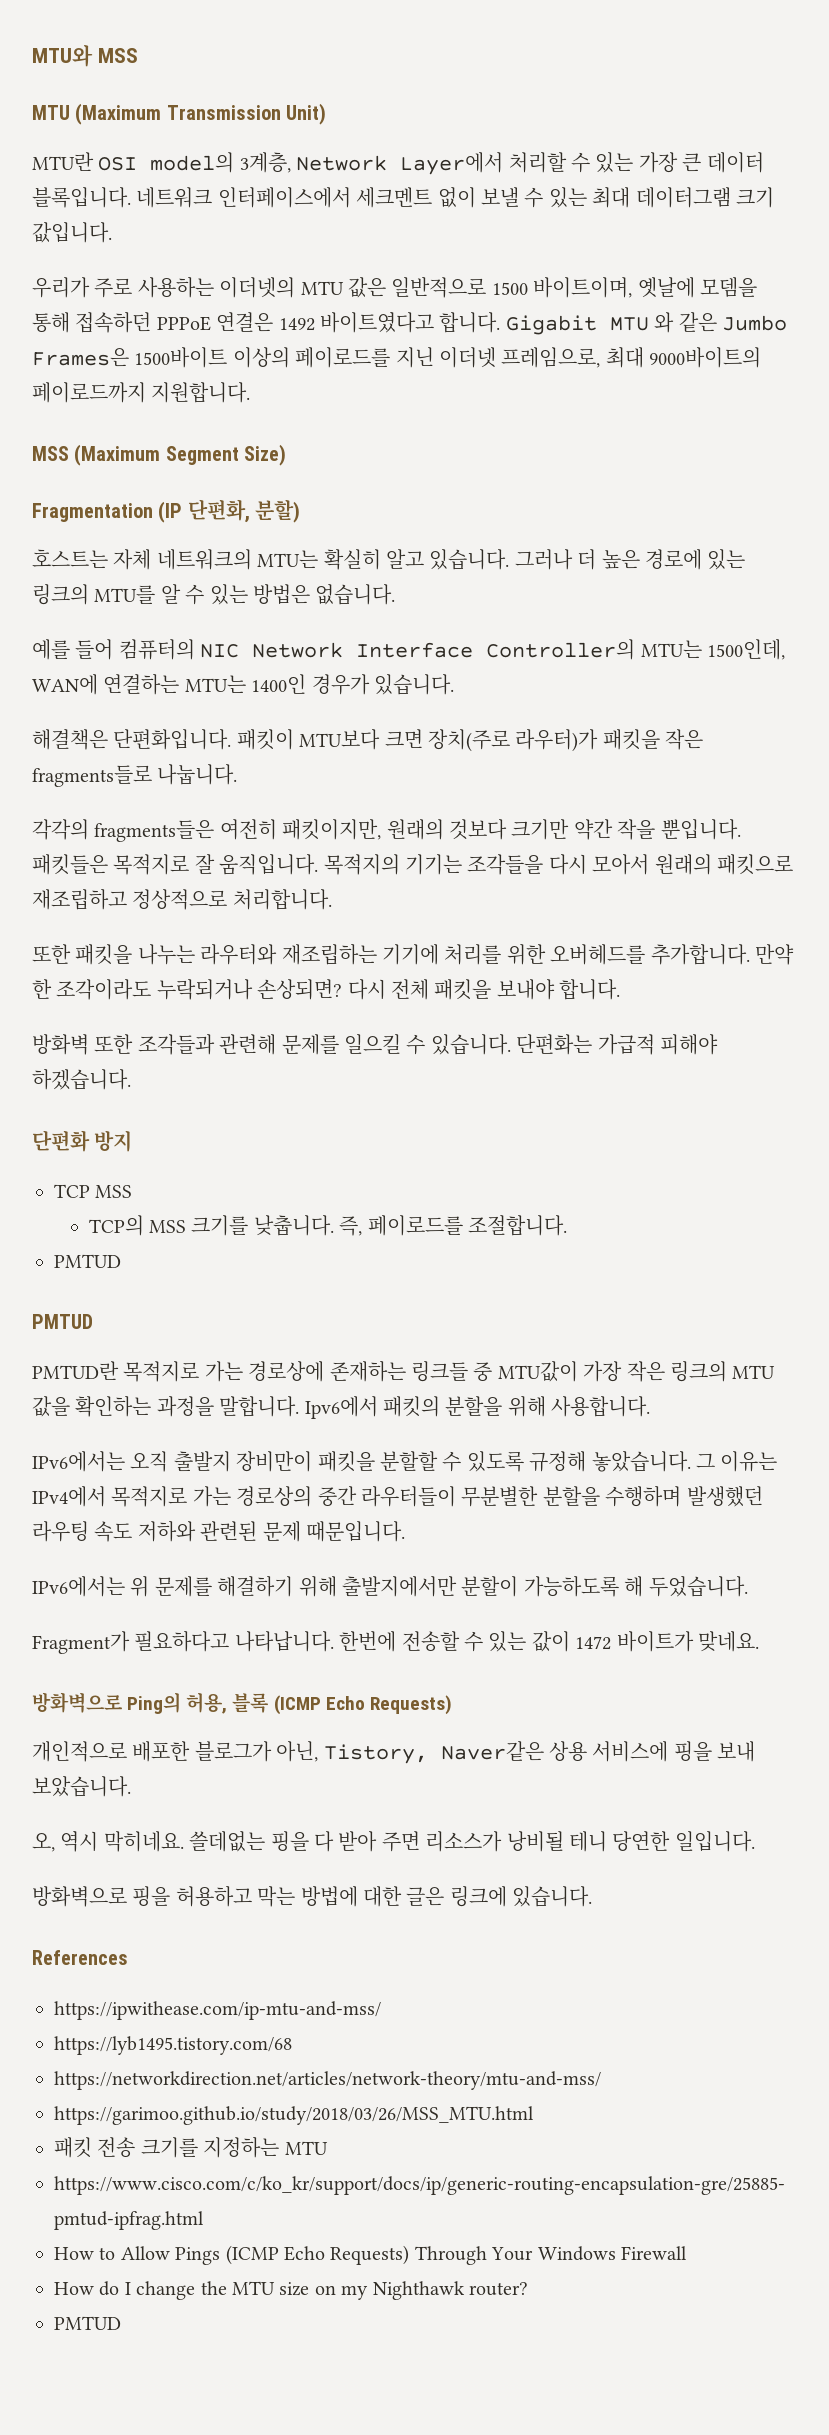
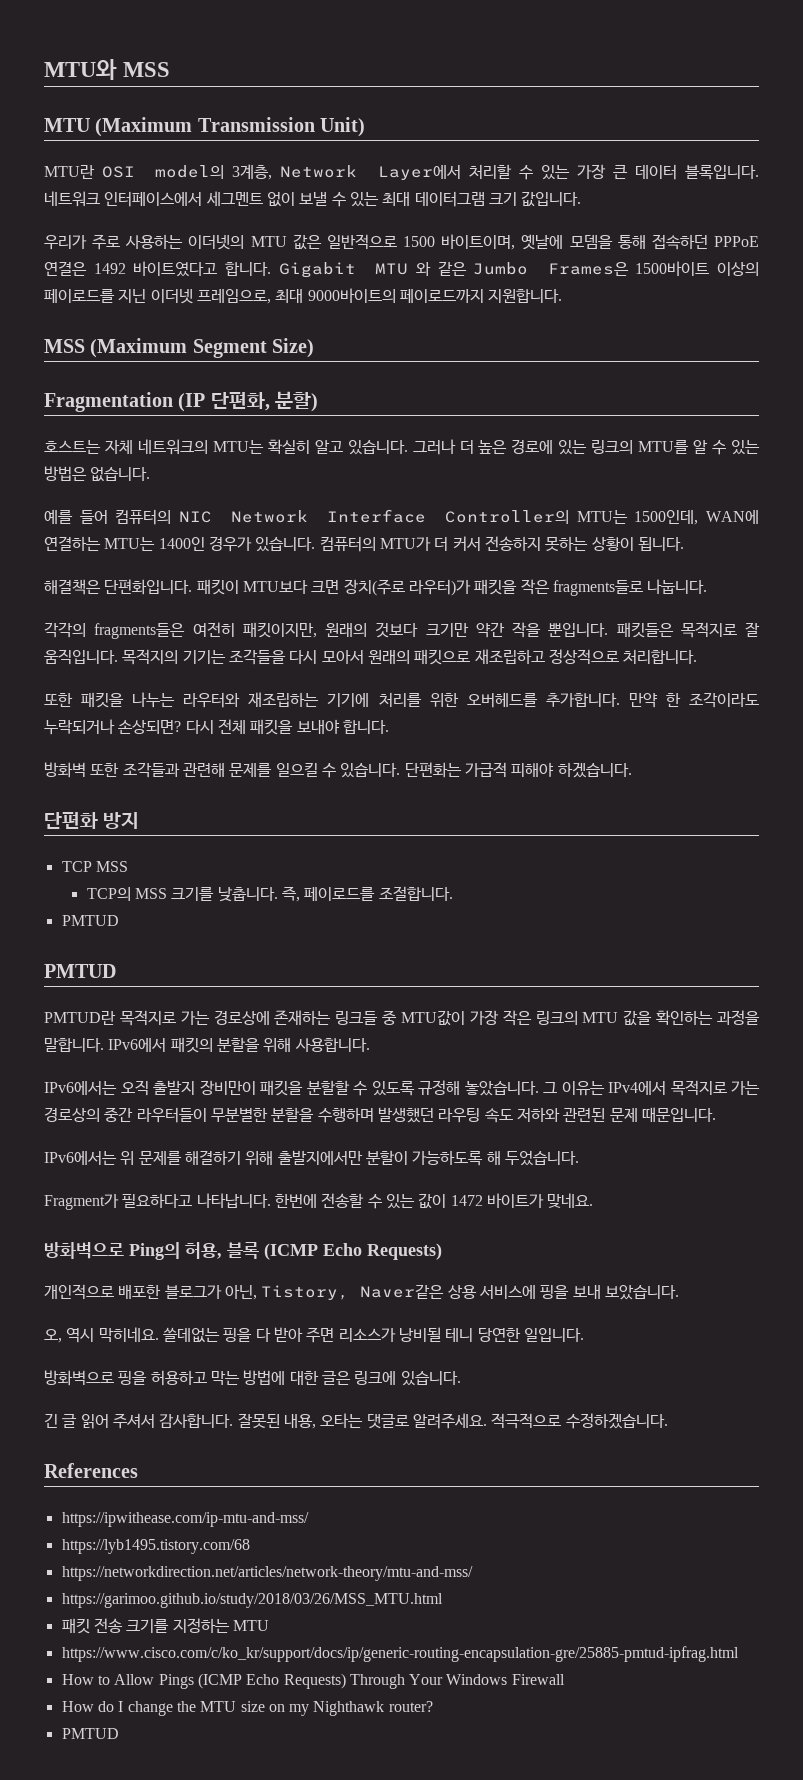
- 네트워크 인터페이스에서 세크멘트 없이 보낼 수 있는 최대 데이터그램 크기 값입니다.
+ 네트워크 인터페이스에서 세그멘트 없이 보낼 수 있는 최대 데이터그램 크기 값입니다.
+ 컴퓨터의 MTU가 더 커서 전송하지 못하는 상황이 됩니다.
- Ipv6에서 패킷의 분할을 위해 사용합니다.
+ IPv6에서 패킷의 분할을 위해 사용합니다.
+ 긴 글 읽어 주셔서 감사합니다. 잘못된 내용, 오타는 댓글로 알려주세요. 적극적으로 수정하겠습니다.

